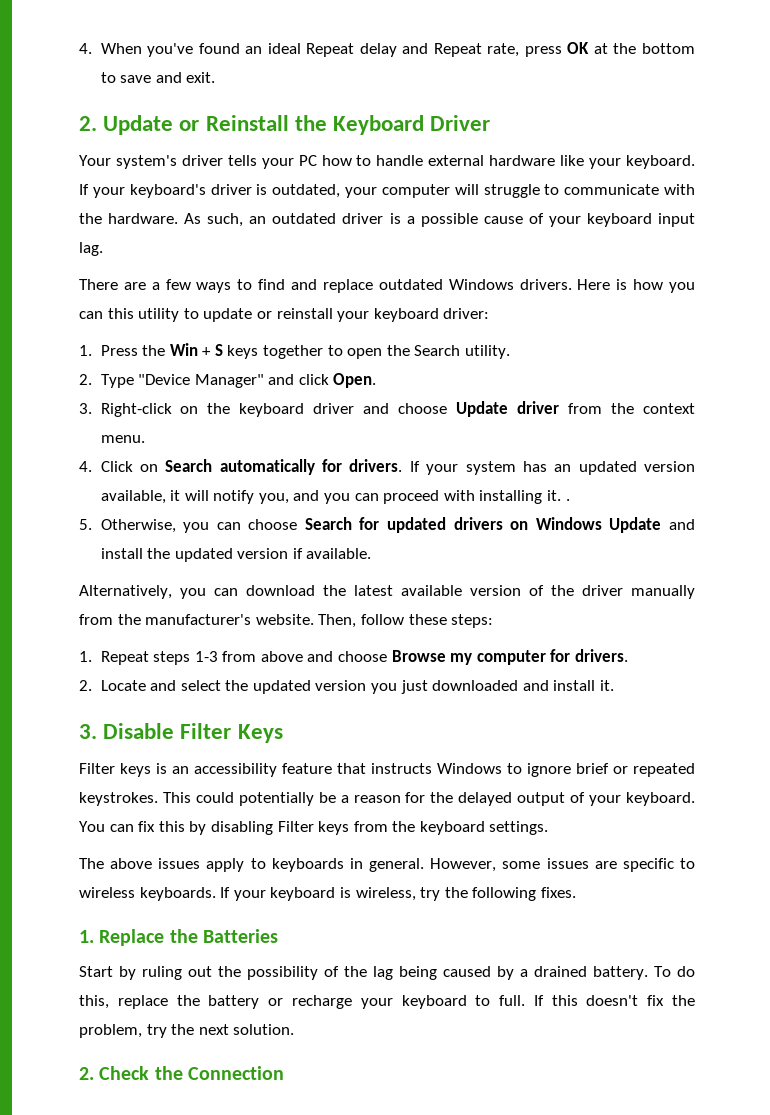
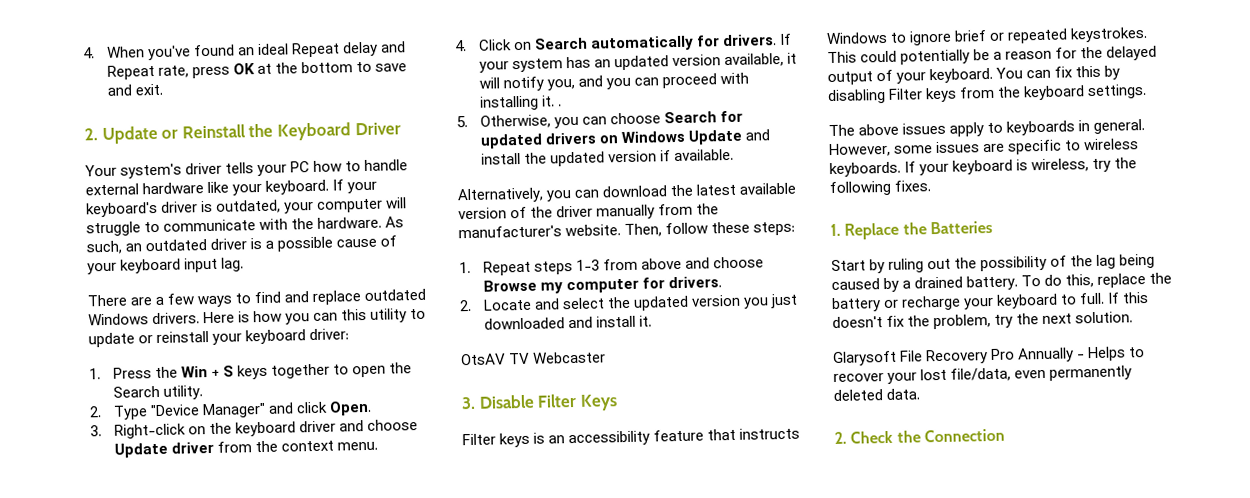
+ OtsAV TV Webcaster
+ Glarysoft File Recovery Pro Annually - Helps to recover your lost file/data, even permanently deleted data.

